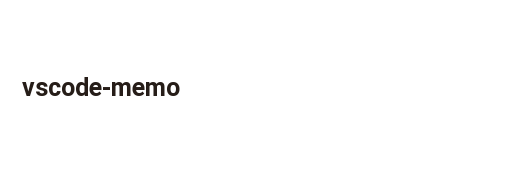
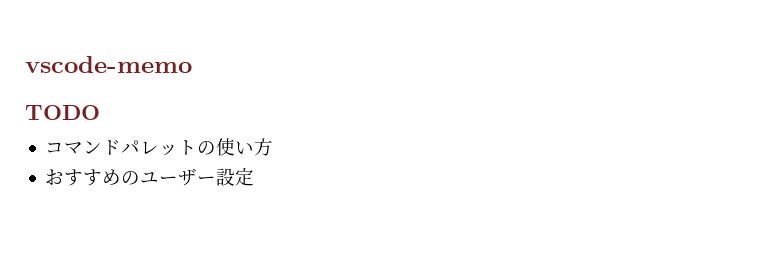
+ TODO
+ コマンドパレットの使い方
+ おすすめのユーザー設定

